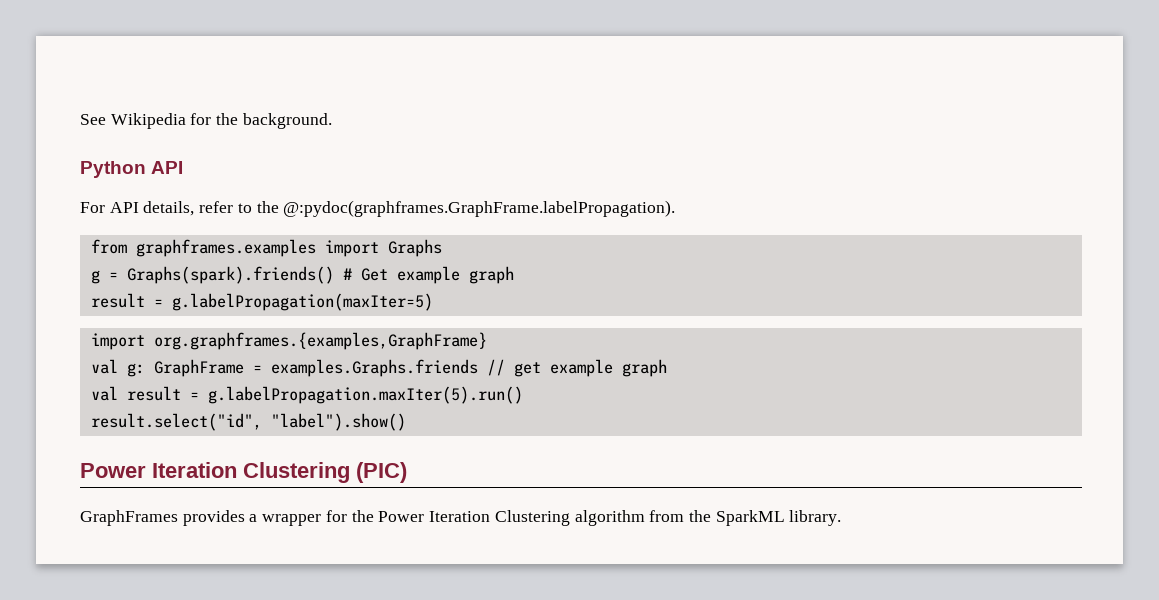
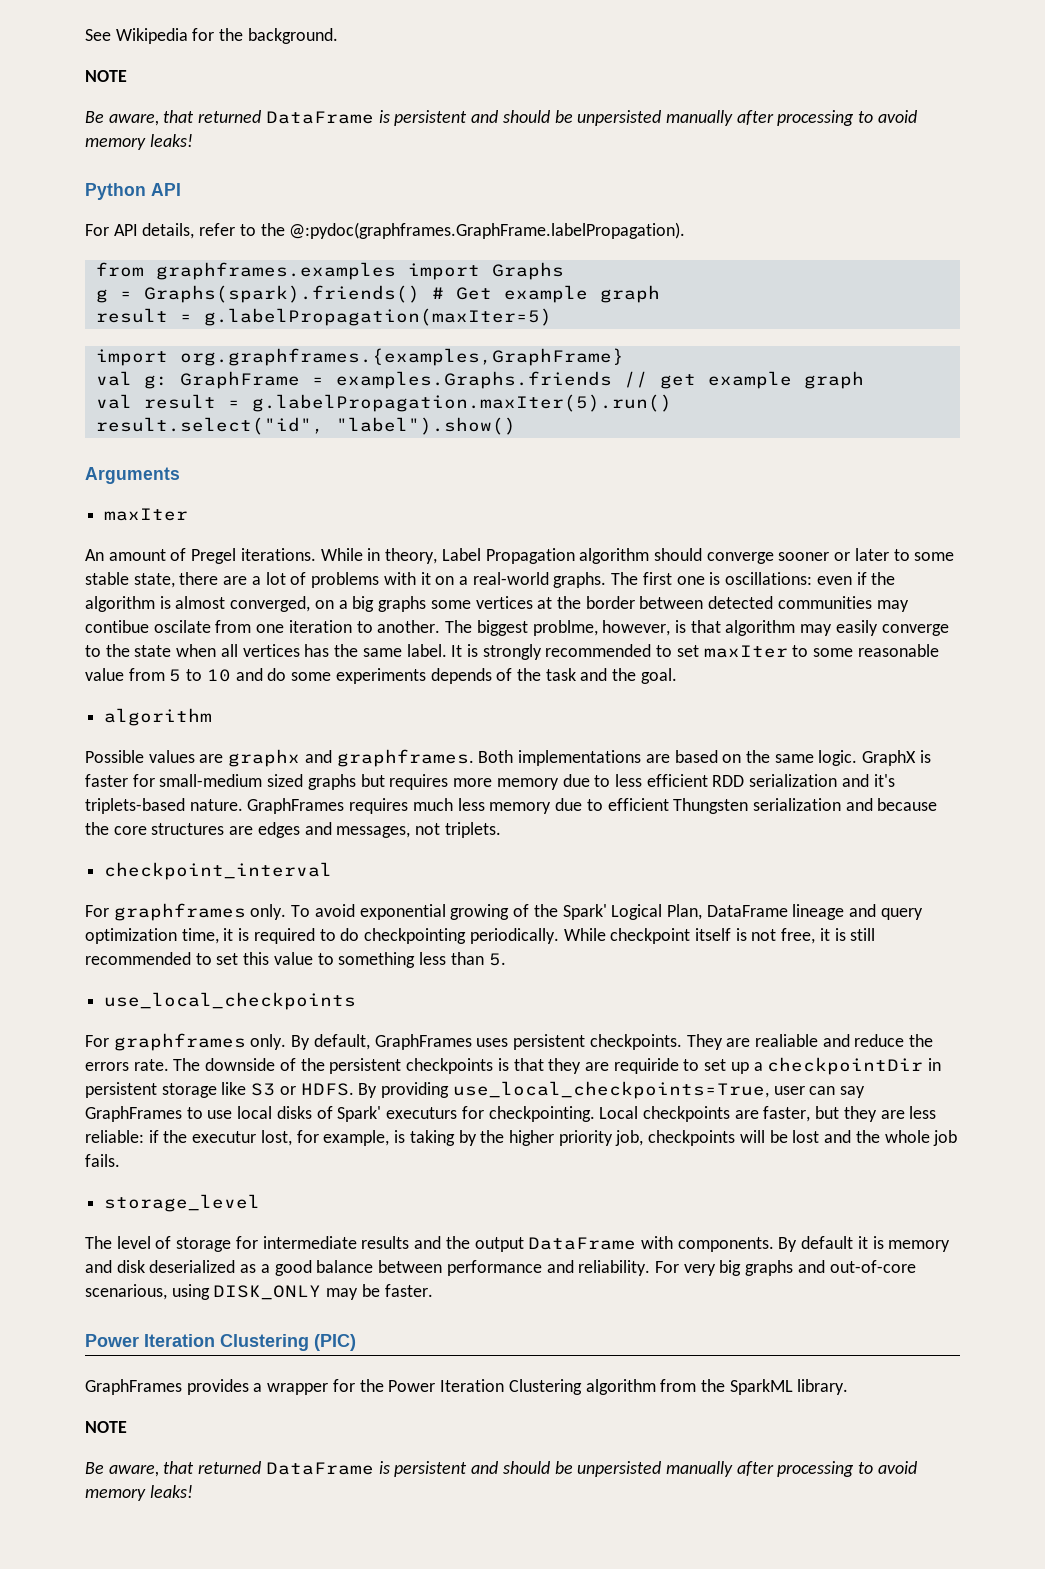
  See Wikipedia for the background.
+ NOTE
+ Be aware, that returned DataFrame is persistent and should be unpersisted manually after processing to avoid memory leaks!
+ Arguments
+ maxIter
+ An amount of Pregel iterations. While in theory, Label Propagation algorithm should converge sooner or later to some stable state, there are a lot of problems with it on a real-world graphs. The first one is oscillations: even if the algorithm is almost converged, on a big graphs some vertices at the border between detected communities may contibue oscilate from one iteration to another. The biggest problme, however, is that algorithm may easily converge to the state when all vertices has the same label. It is strongly recommended to set maxIter to some reasonable value from 5 to 10 and do some experiments depends of the task and the goal.
+ algorithm
+ Possible values are graphx and graphframes. Both implementations are based on the same logic. GraphX is faster for small-medium sized graphs but requires more memory due to less efficient RDD serialization and it's triplets-based nature. GraphFrames requires much less memory due to efficient Thungsten serialization and because the core structures are edges and messages, not triplets.
+ checkpoint_interval
+ For graphframes only. To avoid exponential growing of the Spark' Logical Plan, DataFrame lineage and query optimization time, it is required to do checkpointing periodically. While checkpoint itself is not free, it is still recommended to set this value to something less than 5.
+ use_local_checkpoints
+ For graphframes only. By default, GraphFrames uses persistent checkpoints. They are realiable and reduce the errors rate. The downside of the persistent checkpoints is that they are requiride to set up a checkpointDir in persistent storage like S3 or HDFS. By providing use_local_checkpoints=True, user can say GraphFrames to use local disks of Spark' executurs for checkpointing. Local checkpoints are faster, but they are less reliable: if the executur lost, for example, is taking by the higher priority job, checkpoints will be lost and the whole job fails.
+ storage_level
+ The level of storage for intermediate results and the output DataFrame with components. By default it is memory and disk deserialized as a good balance between performance and reliability. For very big graphs and out-of-core scenarious, using DISK_ONLY may be faster.
  GraphFrames provides a wrapper for the Power Iteration Clustering algorithm from the SparkML library.
+ NOTE
+ Be aware, that returned DataFrame is persistent and should be unpersisted manually after processing to avoid memory leaks!

